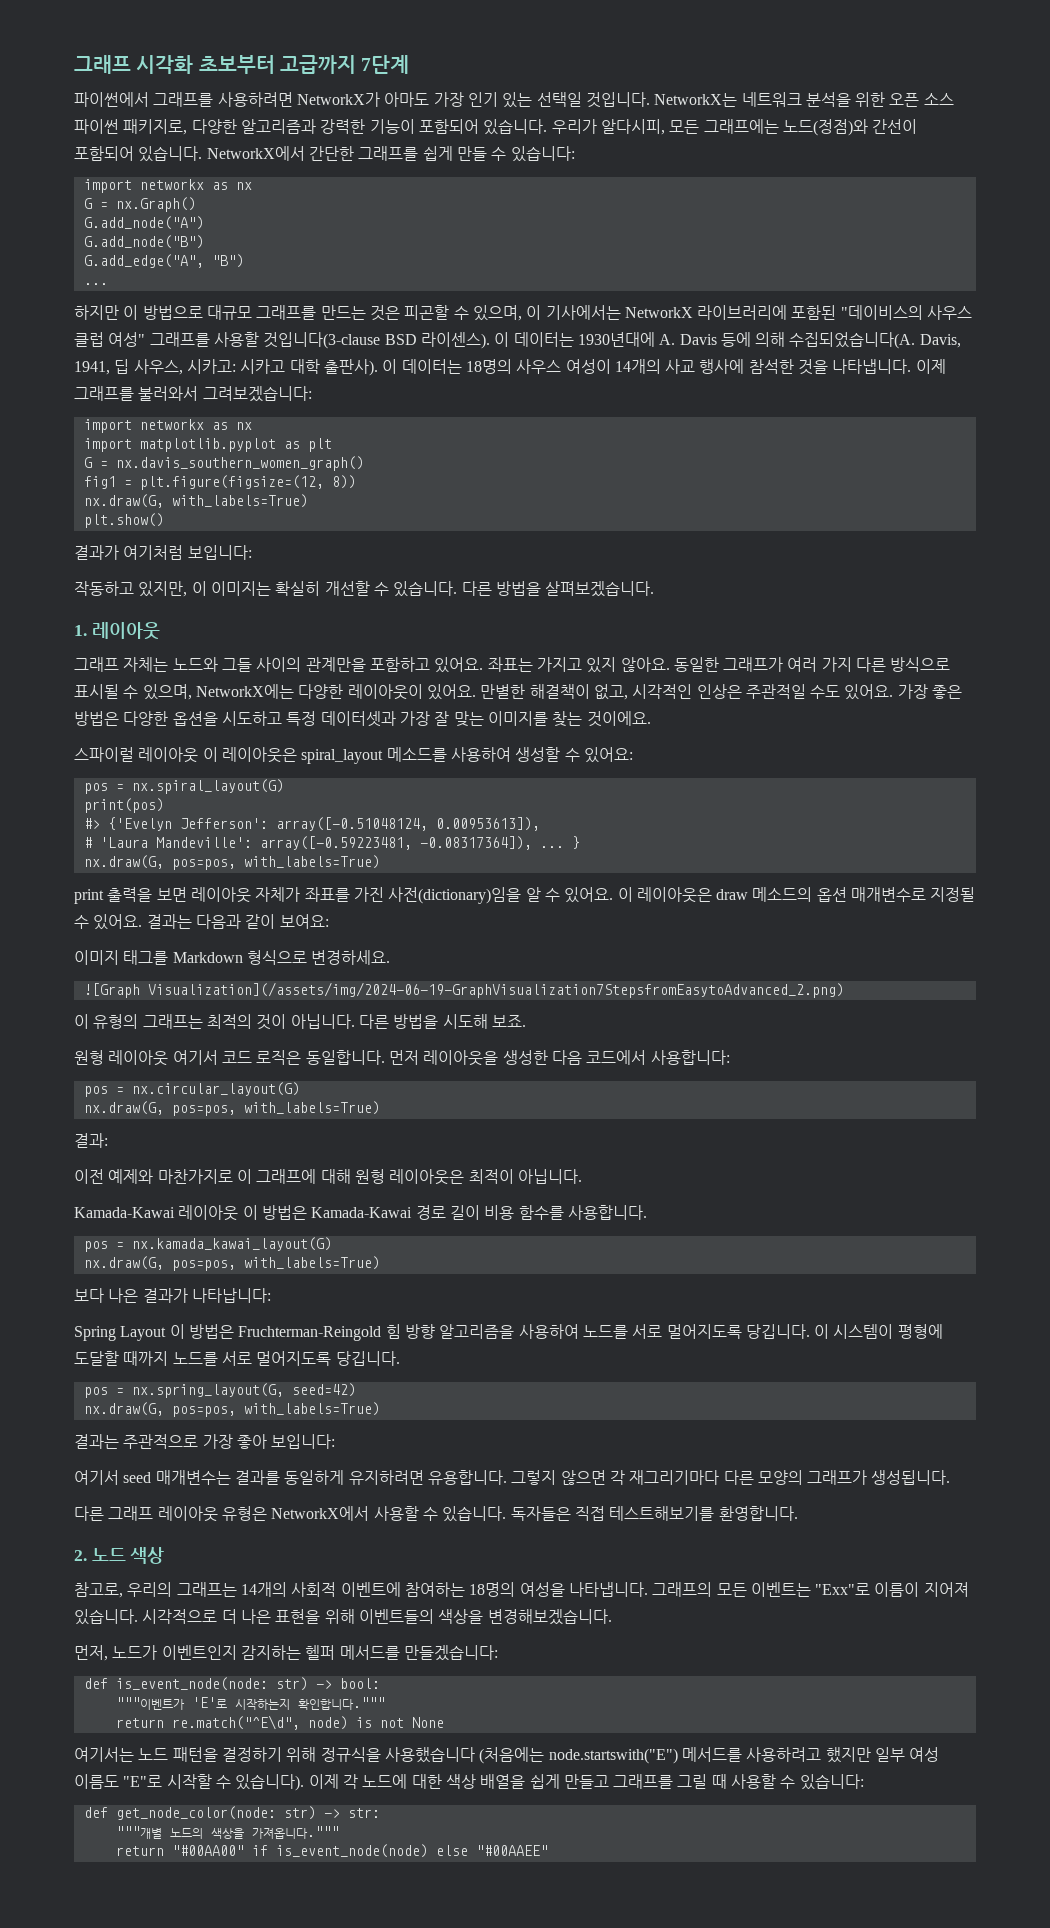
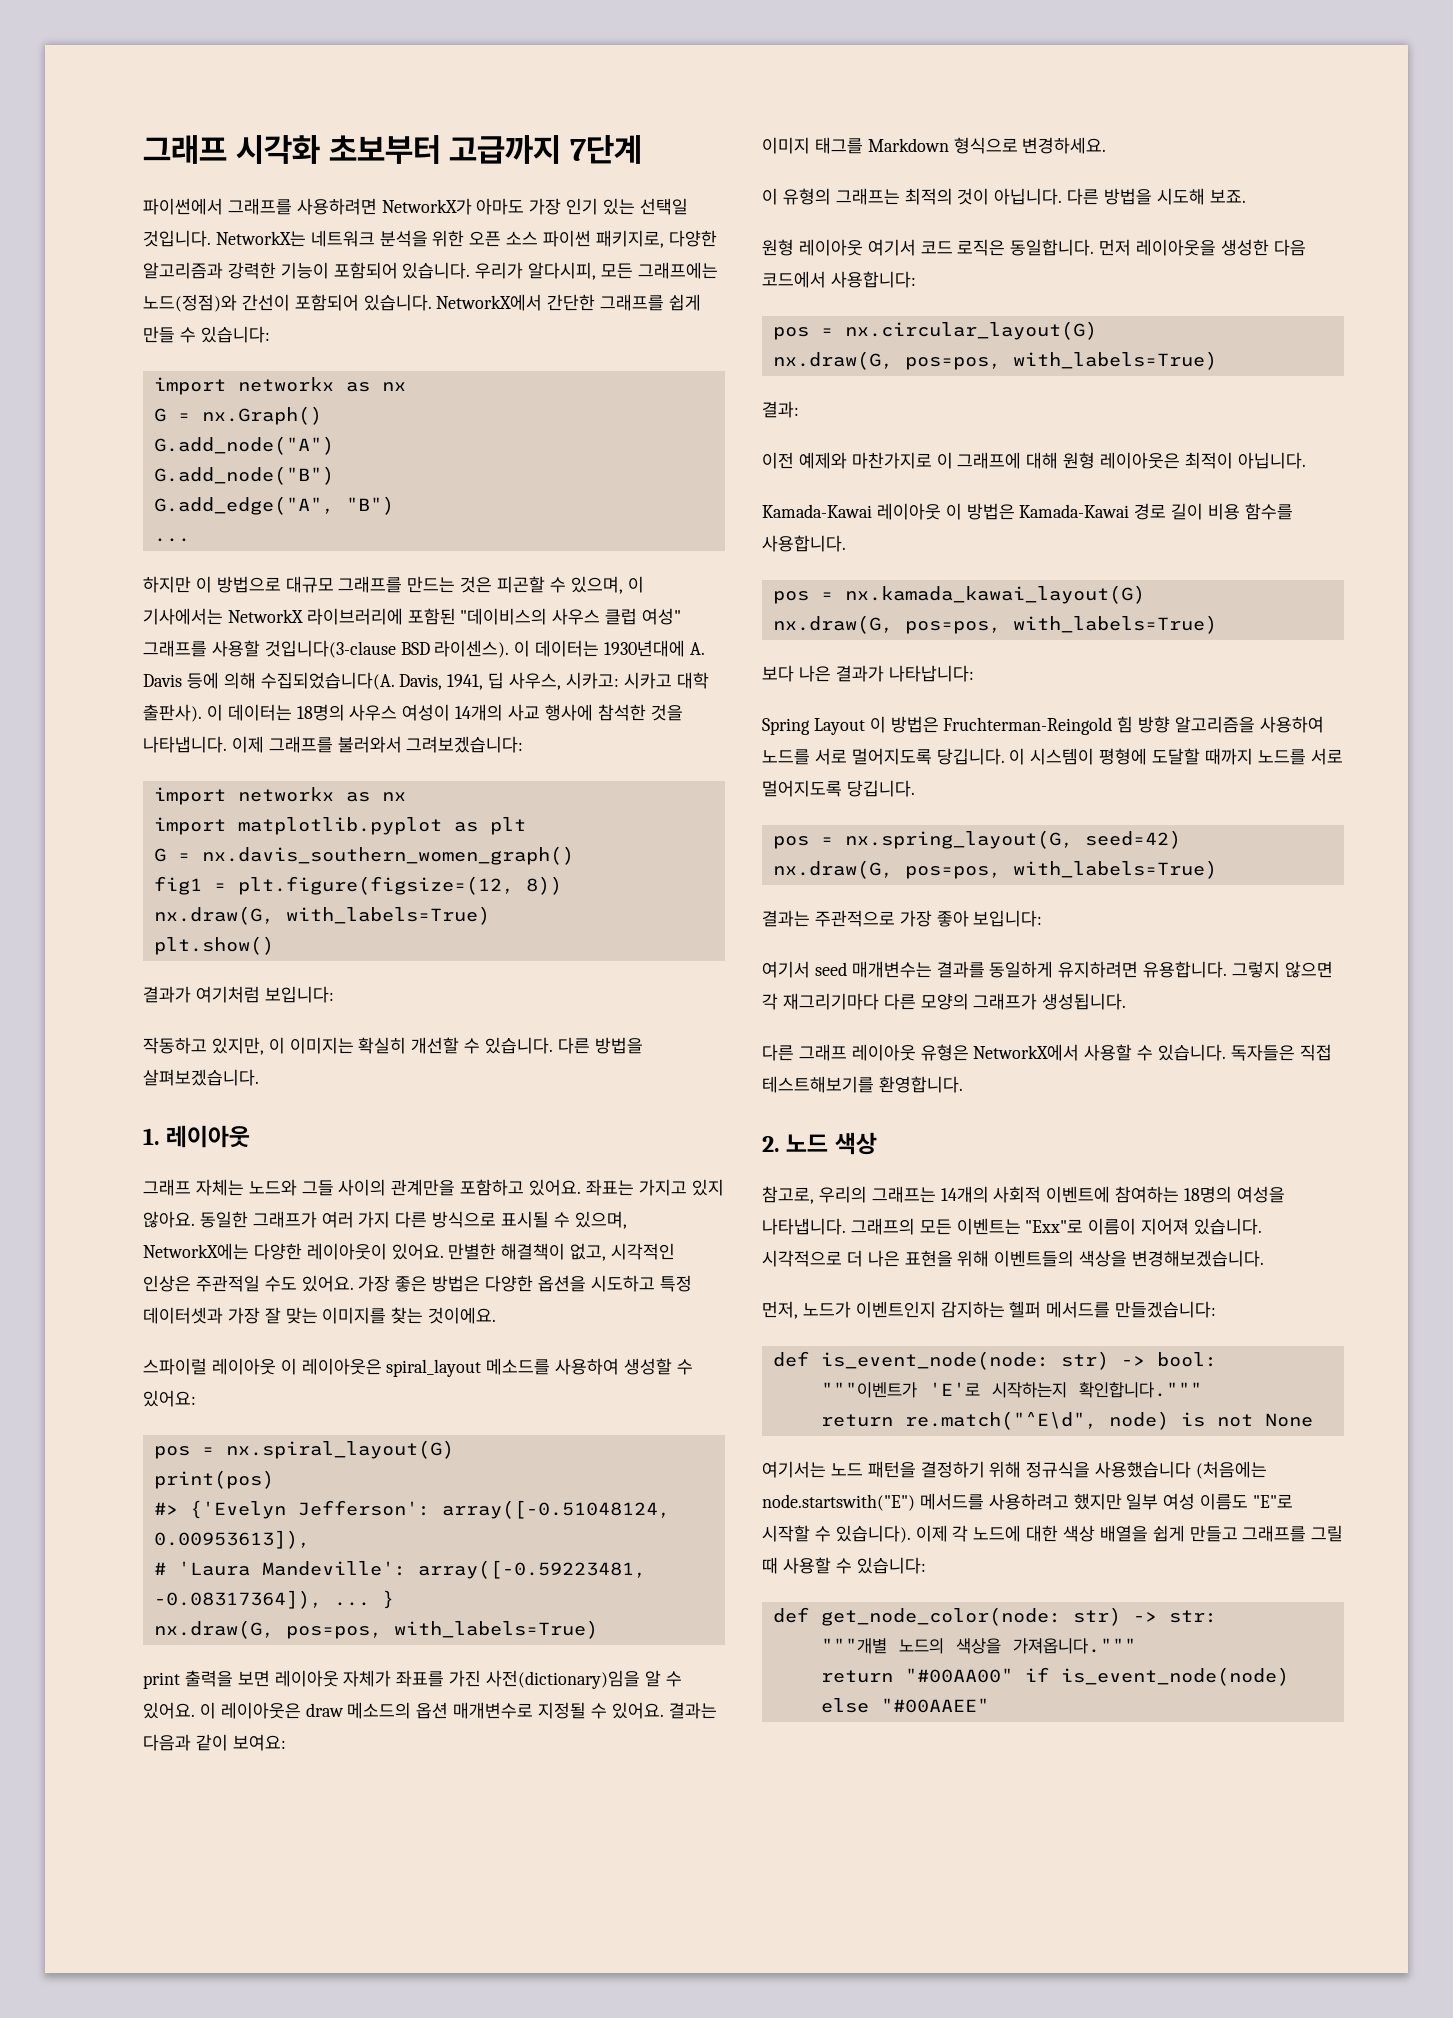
- ![Graph Visualization](/assets/img/2024-06-19-GraphVisualization7StepsfromEasytoAdvanced_2.png)

